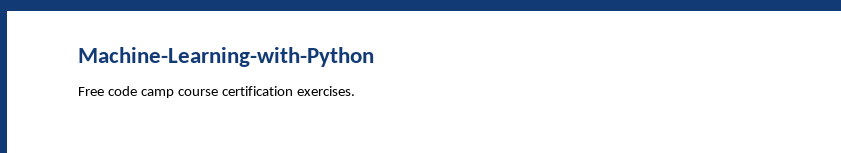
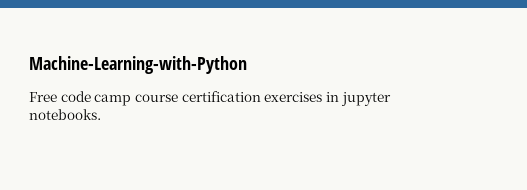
- Free code camp course certification exercises.
+ Free code camp course certification exercises in jupyter notebooks.

